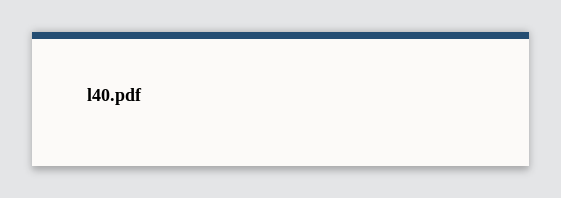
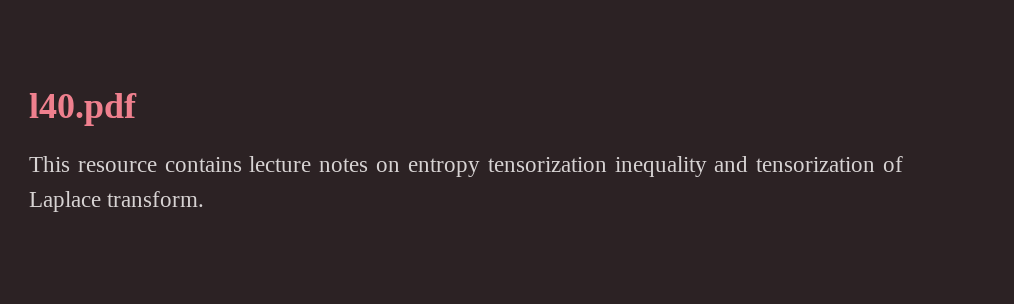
+ This resource contains lecture notes on entropy tensorization inequality and tensorization of Laplace transform.

